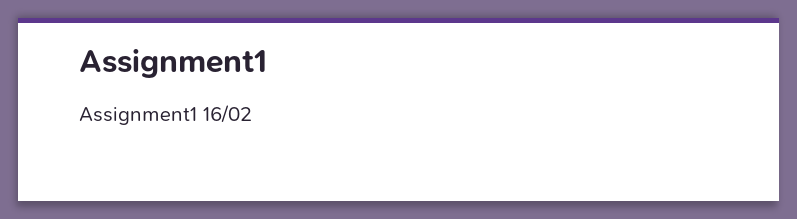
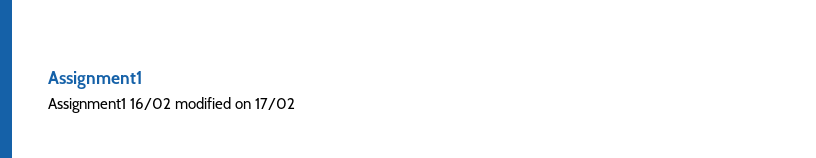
- Assignment1 16/02
+ Assignment1 16/02 modified on 17/02

